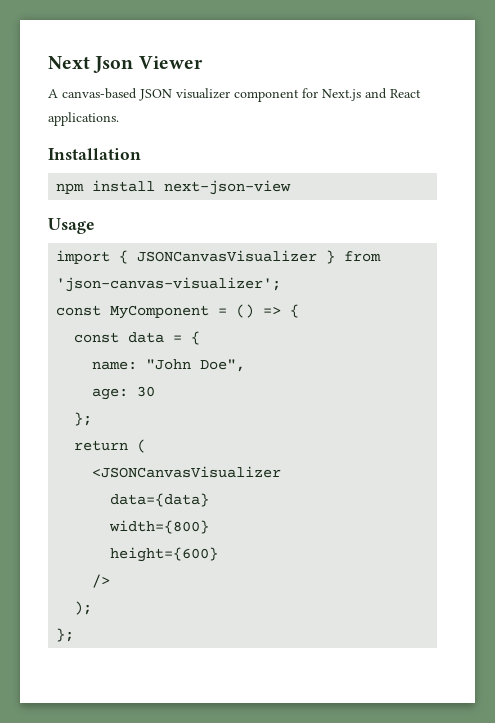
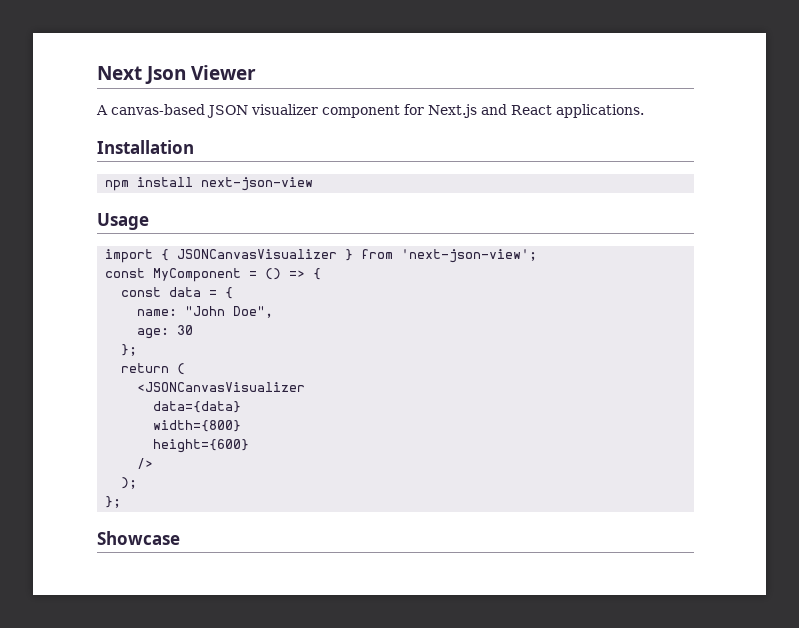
- import { JSONCanvasVisualizer } from 'json-canvas-visualizer';
+ import { JSONCanvasVisualizer } from 'next-json-view';
+ Showcase

